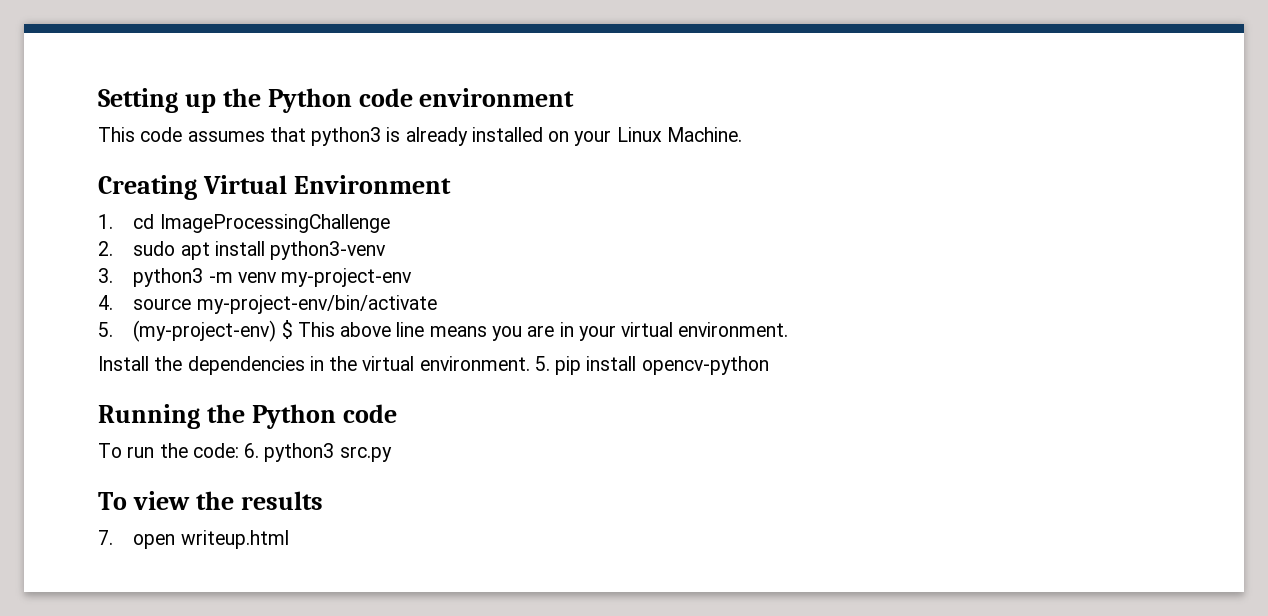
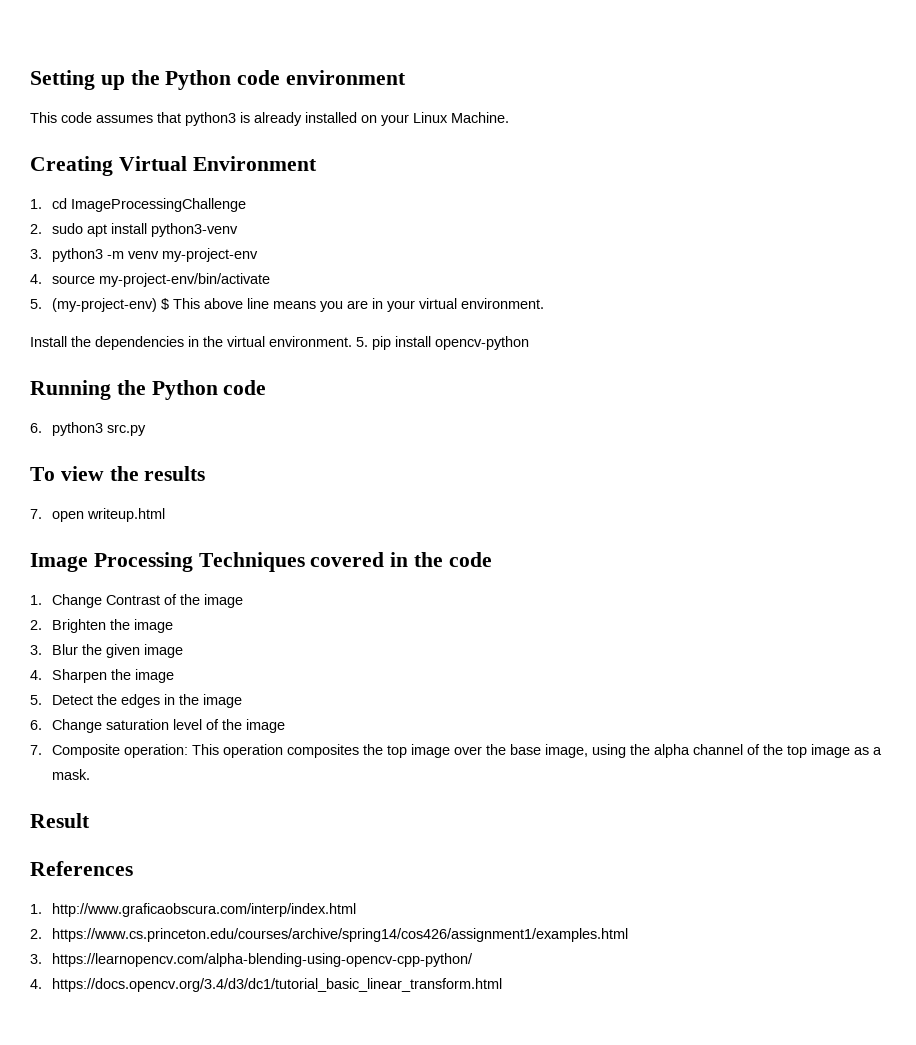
- To run the code: 6. python3 src.py
+ 6. python3 src.py
+ Image Processing Techniques covered in the code
+ 1. Change Contrast of the image
+ 2. Brighten the image
+ 3. Blur the given image
+ 4. Sharpen the image
+ 5. Detect the edges in the image
+ 6. Change saturation level of the image
+ 7. Composite operation: This operation composites the top image over the base image, using the alpha channel of the top image as a mask.
+ Result
+ References
+ 1. http://www.graficaobscura.com/interp/index.html
+ 2. https://www.cs.princeton.edu/courses/archive/spring14/cos426/assignment1/examples.html
+ 3. https://learnopencv.com/alpha-blending-using-opencv-cpp-python/
+ 4. https://docs.opencv.org/3.4/d3/dc1/tutorial_basic_linear_transform.html

